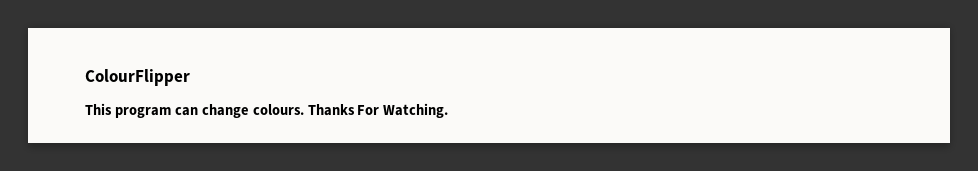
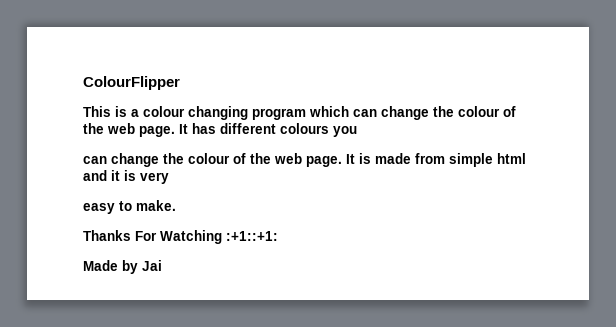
- This program can change colours. Thanks For Watching.
+ This is a colour changing program which can change the colour of the web page. It has different colours you
+ can change the colour of the web page. It is made from simple html and it is very
+ easy to make.
+ Thanks For Watching :+1::+1:
+ Made by Jai

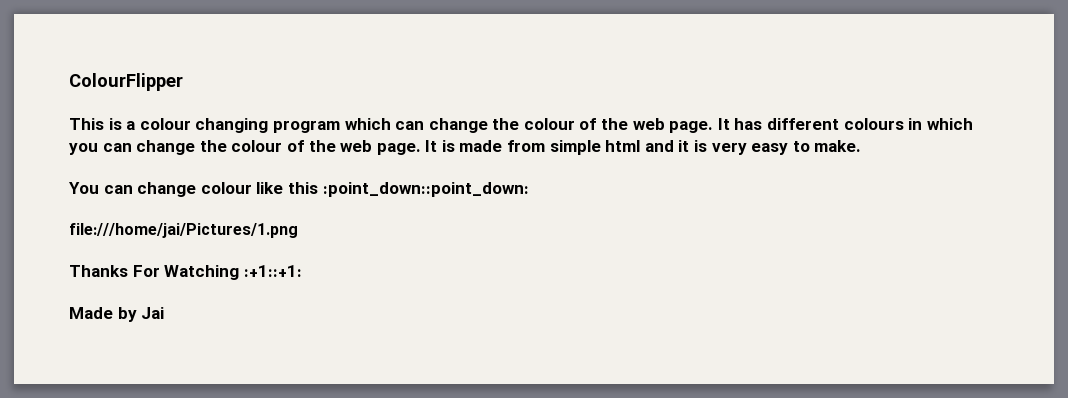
- It has different colours you
- can change the colour of the web page.
+ It has different colours in which you can change the colour of the web page.
- It is made from simple html and it is very
- easy to make.
+ It is made from simple html and it is very easy to make.
+ You can change colour like this :point_down::point_down:
+ file:///home/jai/Pictures/1.png

